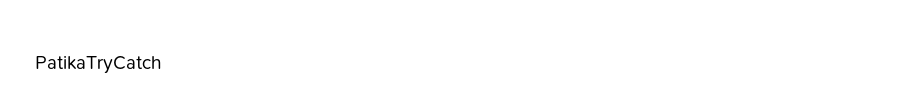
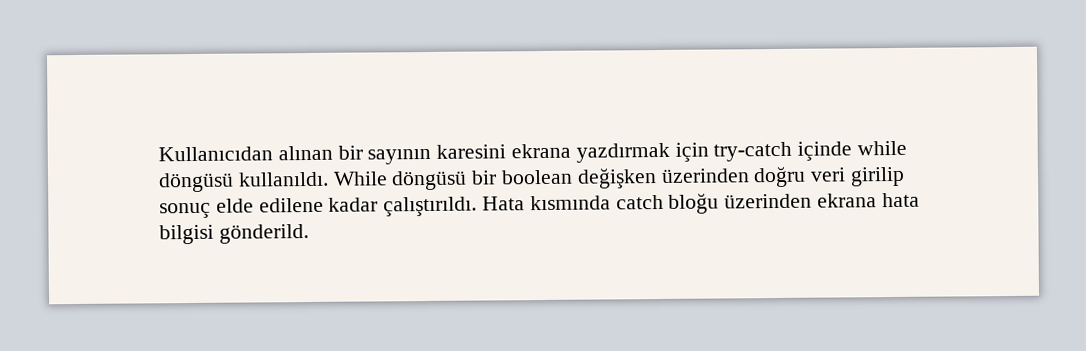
- PatikaTryCatch
+ Kullanıcıdan alınan bir sayının karesini ekrana yazdırmak için try-catch içinde while döngüsü kullanıldı. While döngüsü bir boolean değişken üzerinden doğru veri girilip sonuç elde edilene kadar çalıştırıldı. Hata kısmında catch bloğu üzerinden ekrana hata bilgisi gönderild.

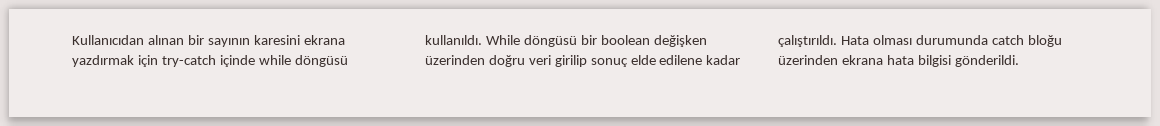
- Hata kısmında catch bloğu üzerinden ekrana hata bilgisi gönderild.
+ Hata olması durumunda catch bloğu üzerinden ekrana hata bilgisi gönderildi.

